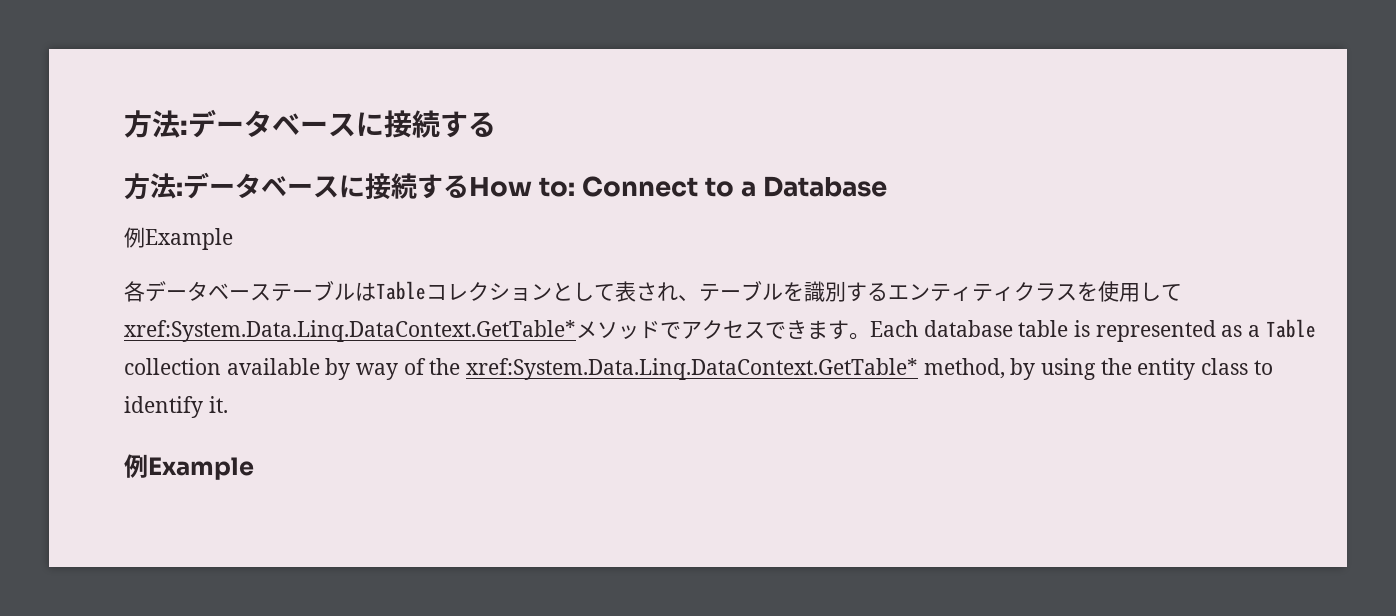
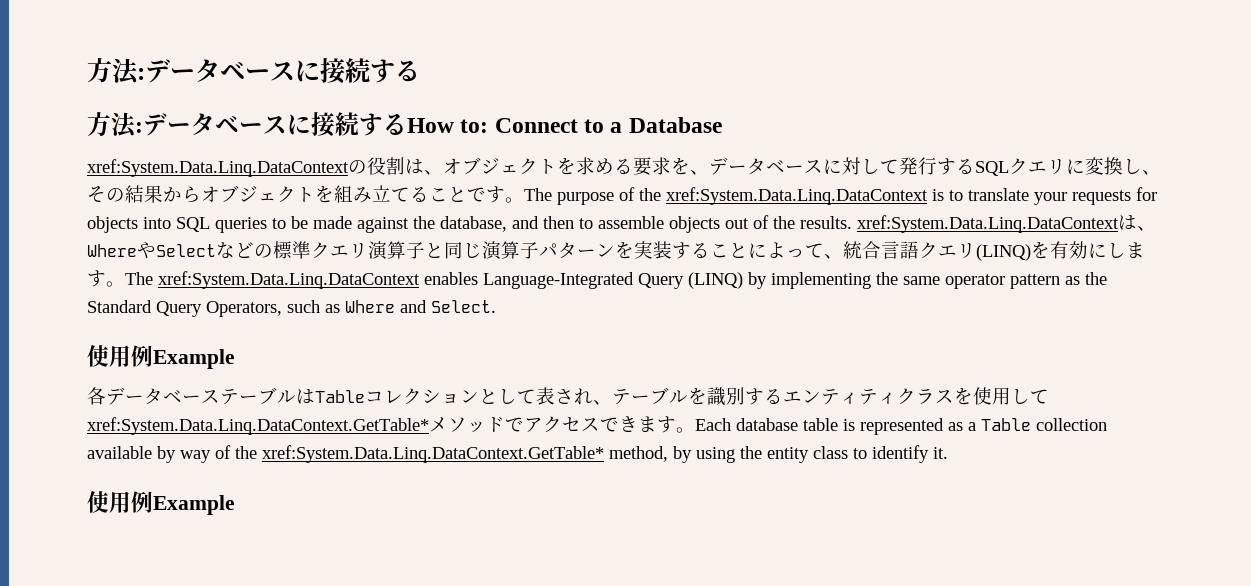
  方法:データベースに接続するHow to: Connect to a Database
- 例Example
+ xref:System.Data.Linq.DataContextの役割は、オブジェクトを求める要求を、データベースに対して発行するSQLクエリに変換し、その結果からオブジェクトを組み立てることです。The purpose of the xref:System.Data.Linq.DataContext is to translate your requests for objects into SQL queries to be made against the database, and then to assemble objects out of the results. xref:System.Data.Linq.DataContextは、WhereやSelectなどの標準クエリ演算子と同じ演算子パターンを実装することによって、統合言語クエリ(LINQ)を有効にします。The xref:System.Data.Linq.DataContext enables Language-Integrated Query (LINQ) by implementing the same operator pattern as the Standard Query Operators, such as Where and Select.
+ 使用例Example
  Each database table is represented as a Table collection available by way of the xref:System.Data.Linq.DataContext.GetTable* method, by using the entity class to identify it.
- 例Example
+ 使用例Example

